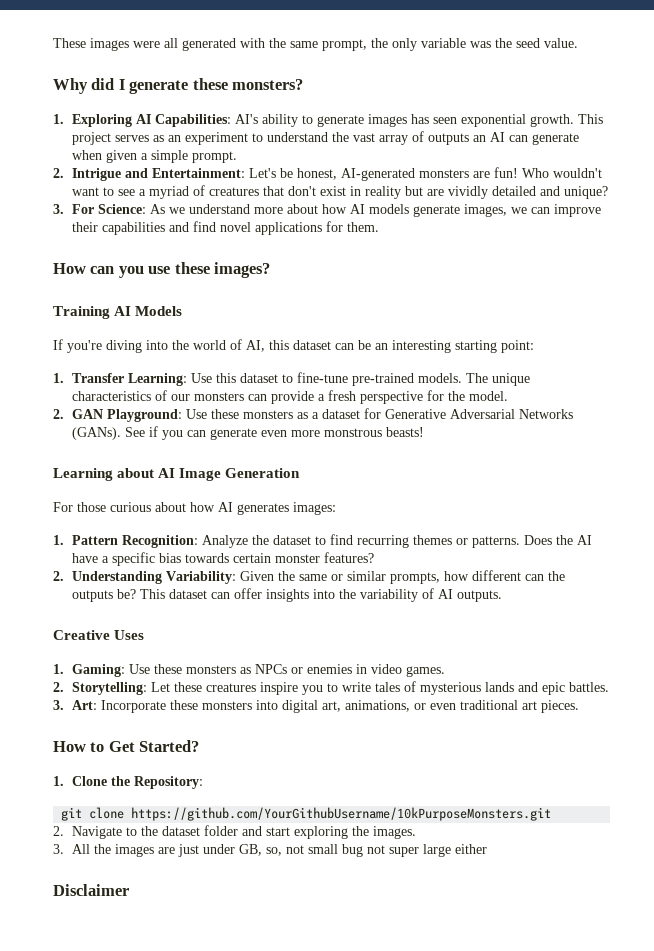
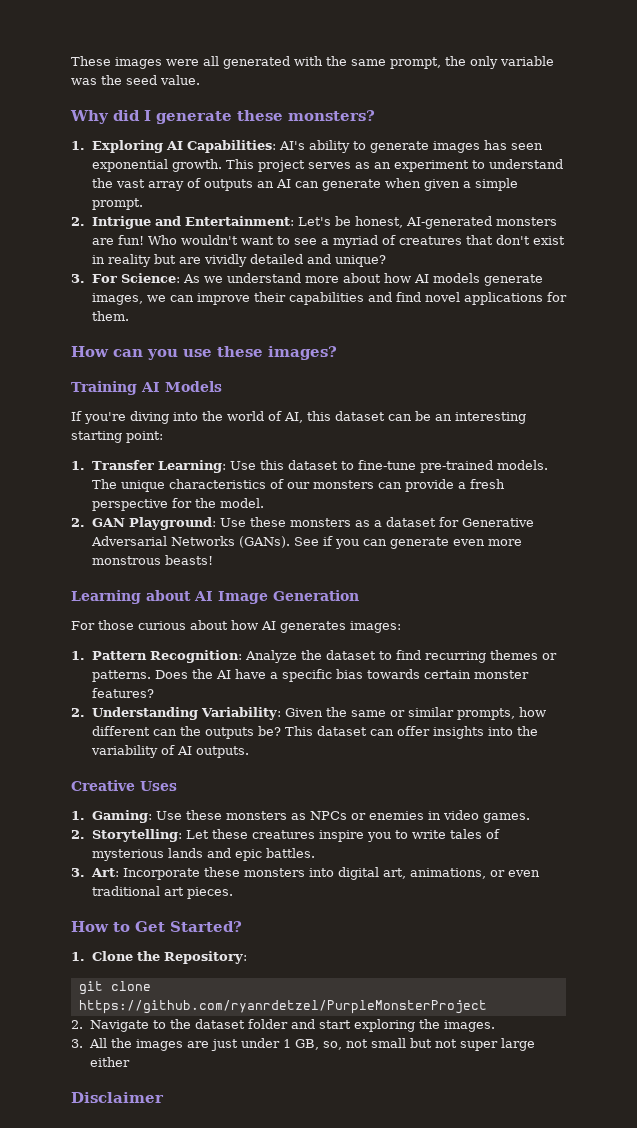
- git clone https://github.com/YourGithubUsername/10kPurposeMonsters.git
+ git clone https://github.com/ryanrdetzel/PurpleMonsterProject
- 3. All the images are just under GB, so, not small bug not super large either
+ 3. All the images are just under 1 GB, so, not small but not super large either

